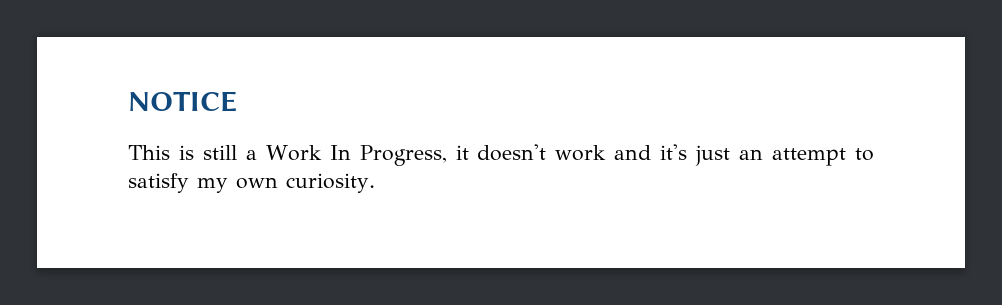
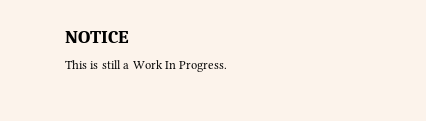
- This is still a Work In Progress, it doesn't work and it's just an attempt to satisfy my own curiosity.
+ This is still a Work In Progress.

